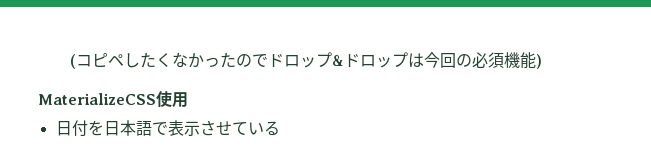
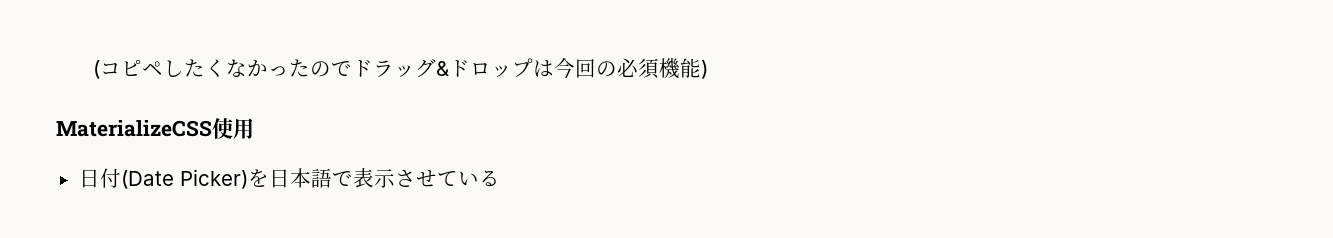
- (コピペしたくなかったのでドロップ&ドロップは今回の必須機能)
+ (コピペしたくなかったのでドラッグ&ドロップは今回の必須機能)
- 日付を日本語で表示させている
+ 日付(Date Picker)を日本語で表示させている

